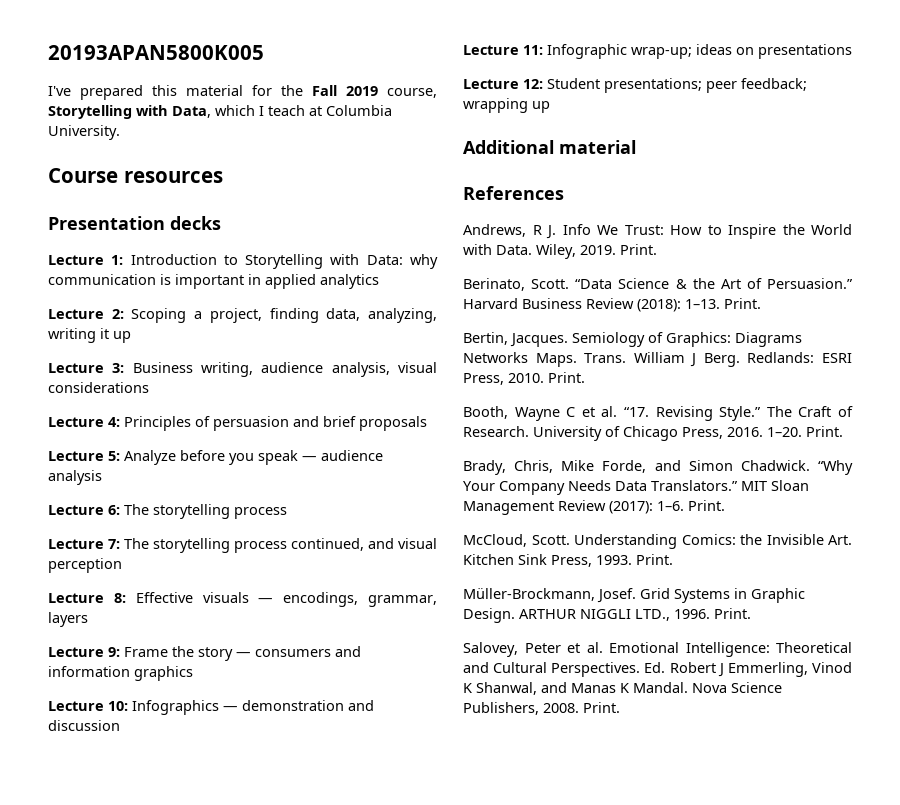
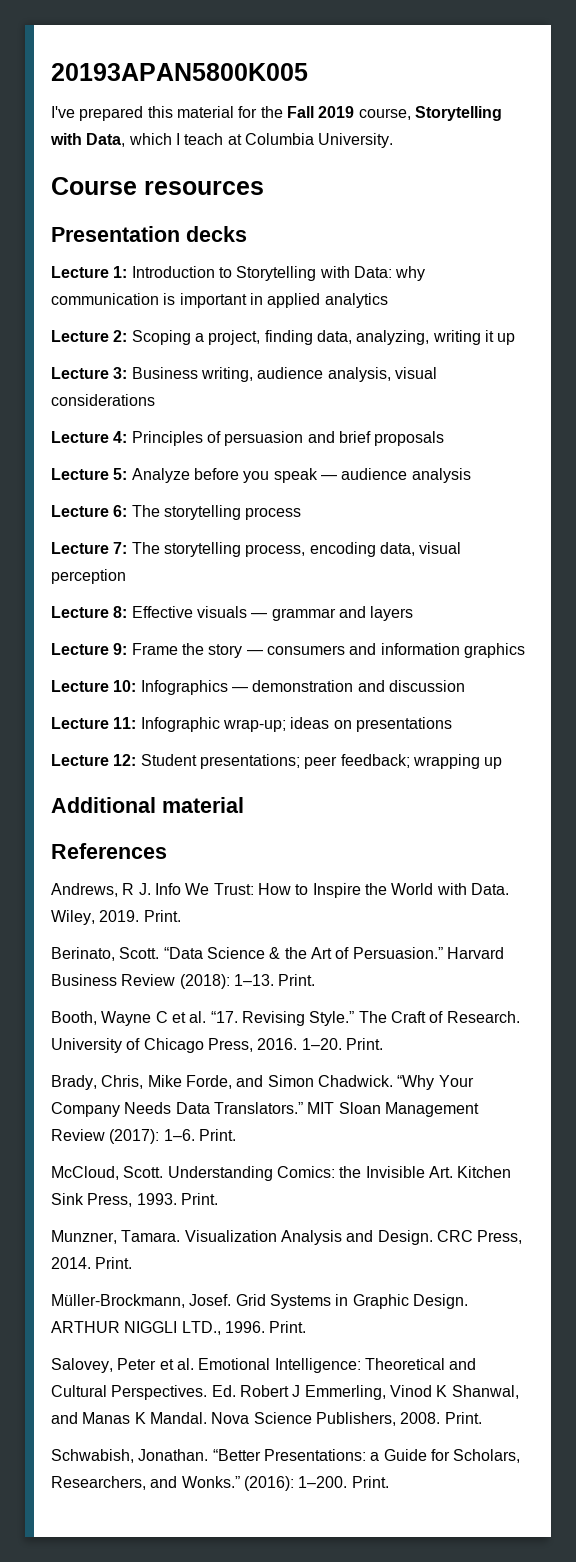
- Lecture 7: The storytelling process continued, and visual perception
+ Lecture 7: The storytelling process, encoding data, visual perception
- Lecture 8: Effective visuals — encodings, grammar, layers
+ Lecture 8: Effective visuals — grammar and layers
- Bertin, Jacques. Semiology of Graphics: Diagrams Networks Maps. Trans. William J Berg. Redlands: ESRI Press, 2010. Print.
+ Munzner, Tamara. Visualization Analysis and Design. CRC Press, 2014. Print.
+ Schwabish, Jonathan. “Better Presentations: a Guide for Scholars, Researchers, and Wonks.” (2016): 1–200. Print.

